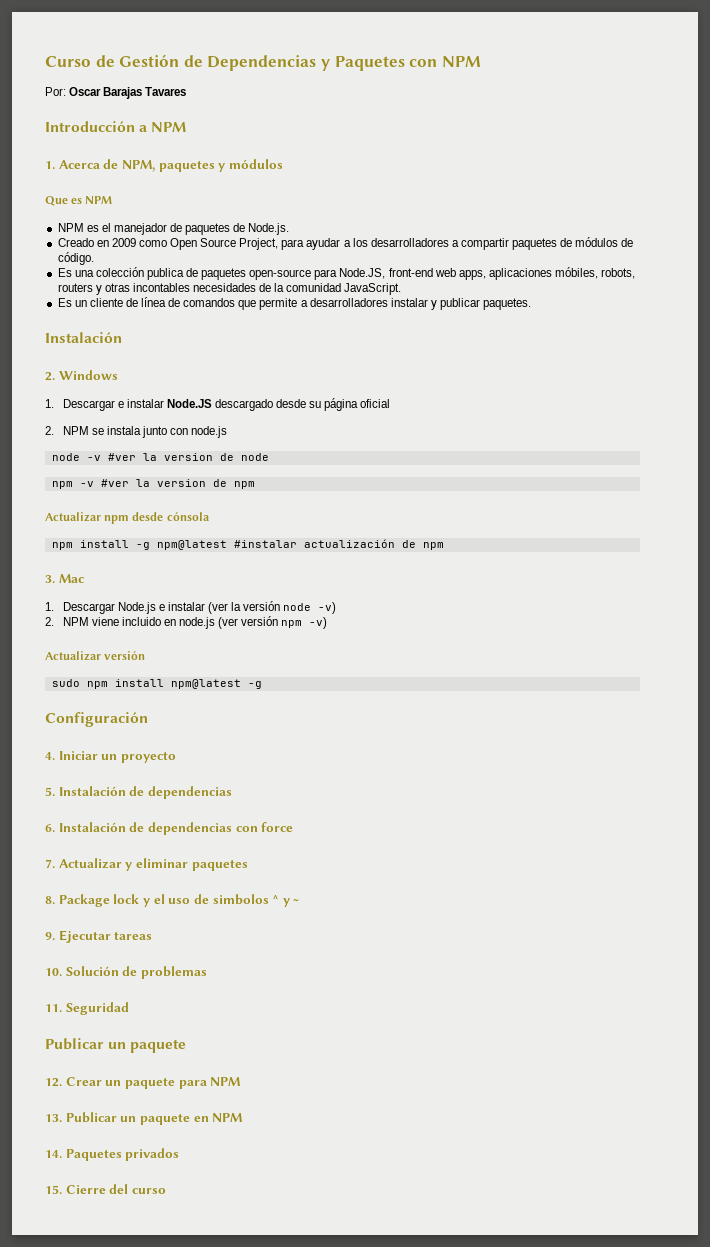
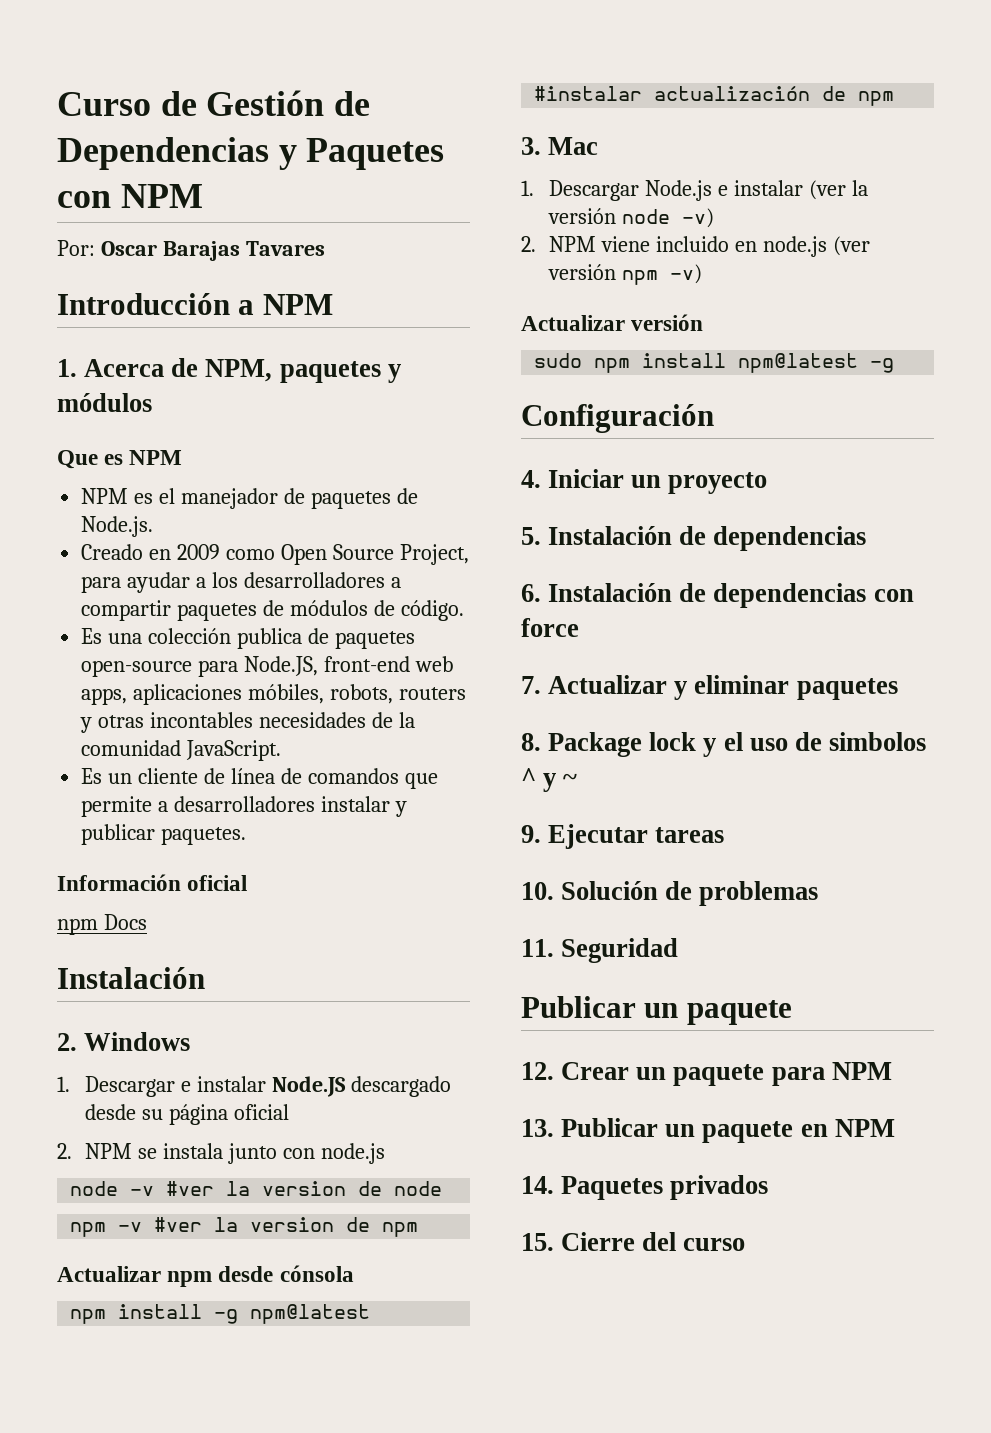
+ Información oficial
+ npm Docs

